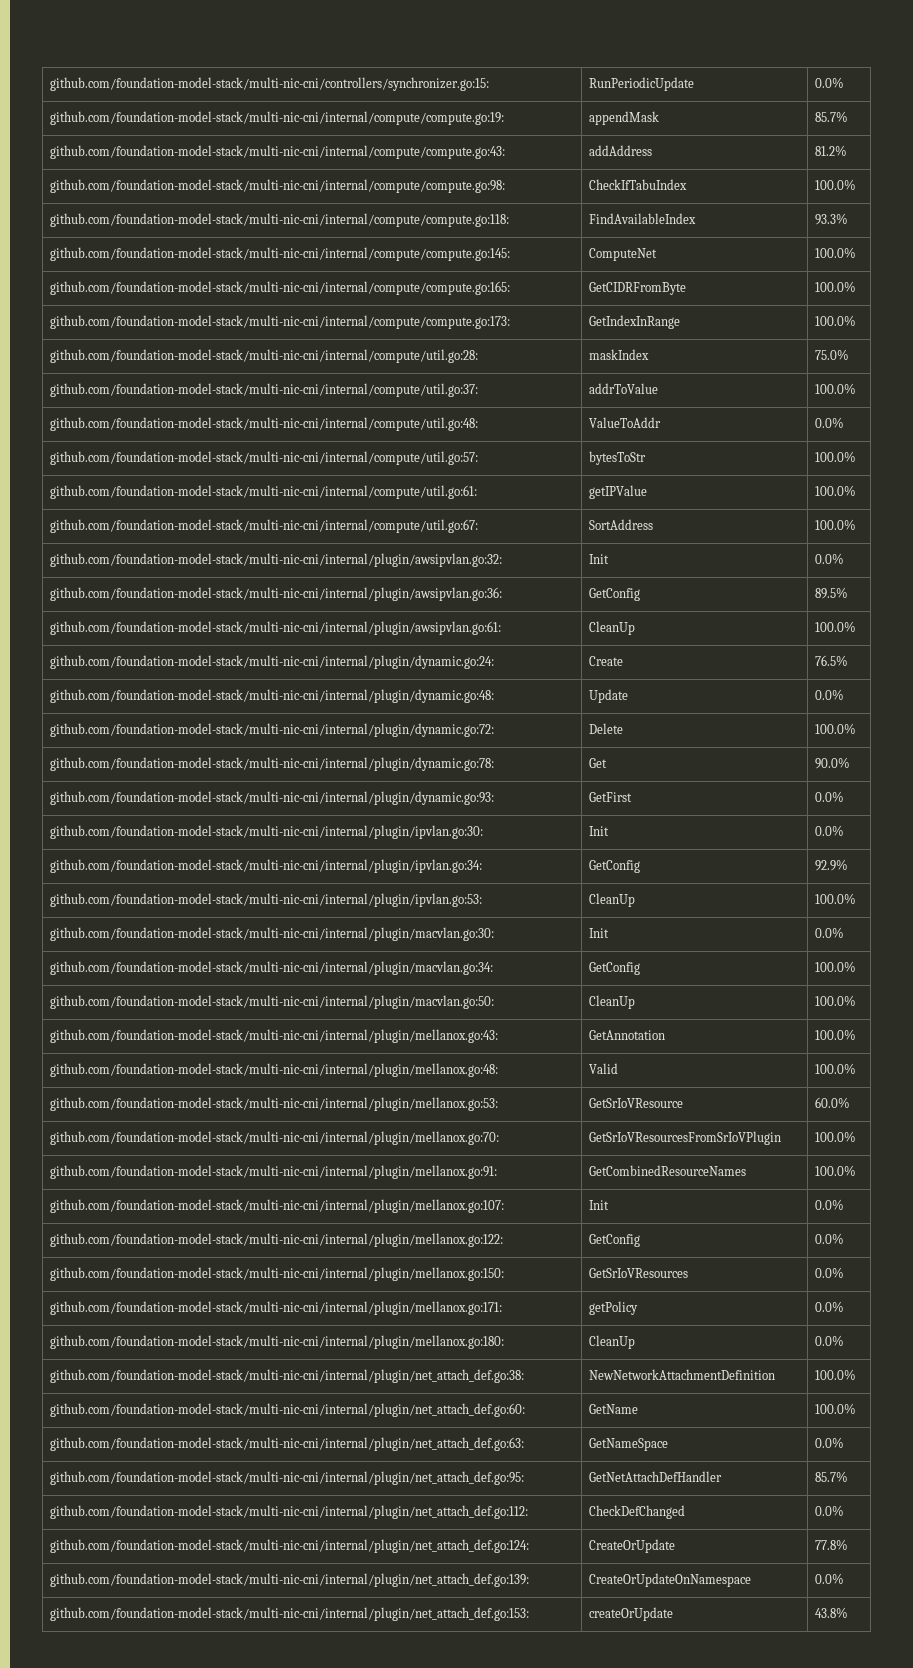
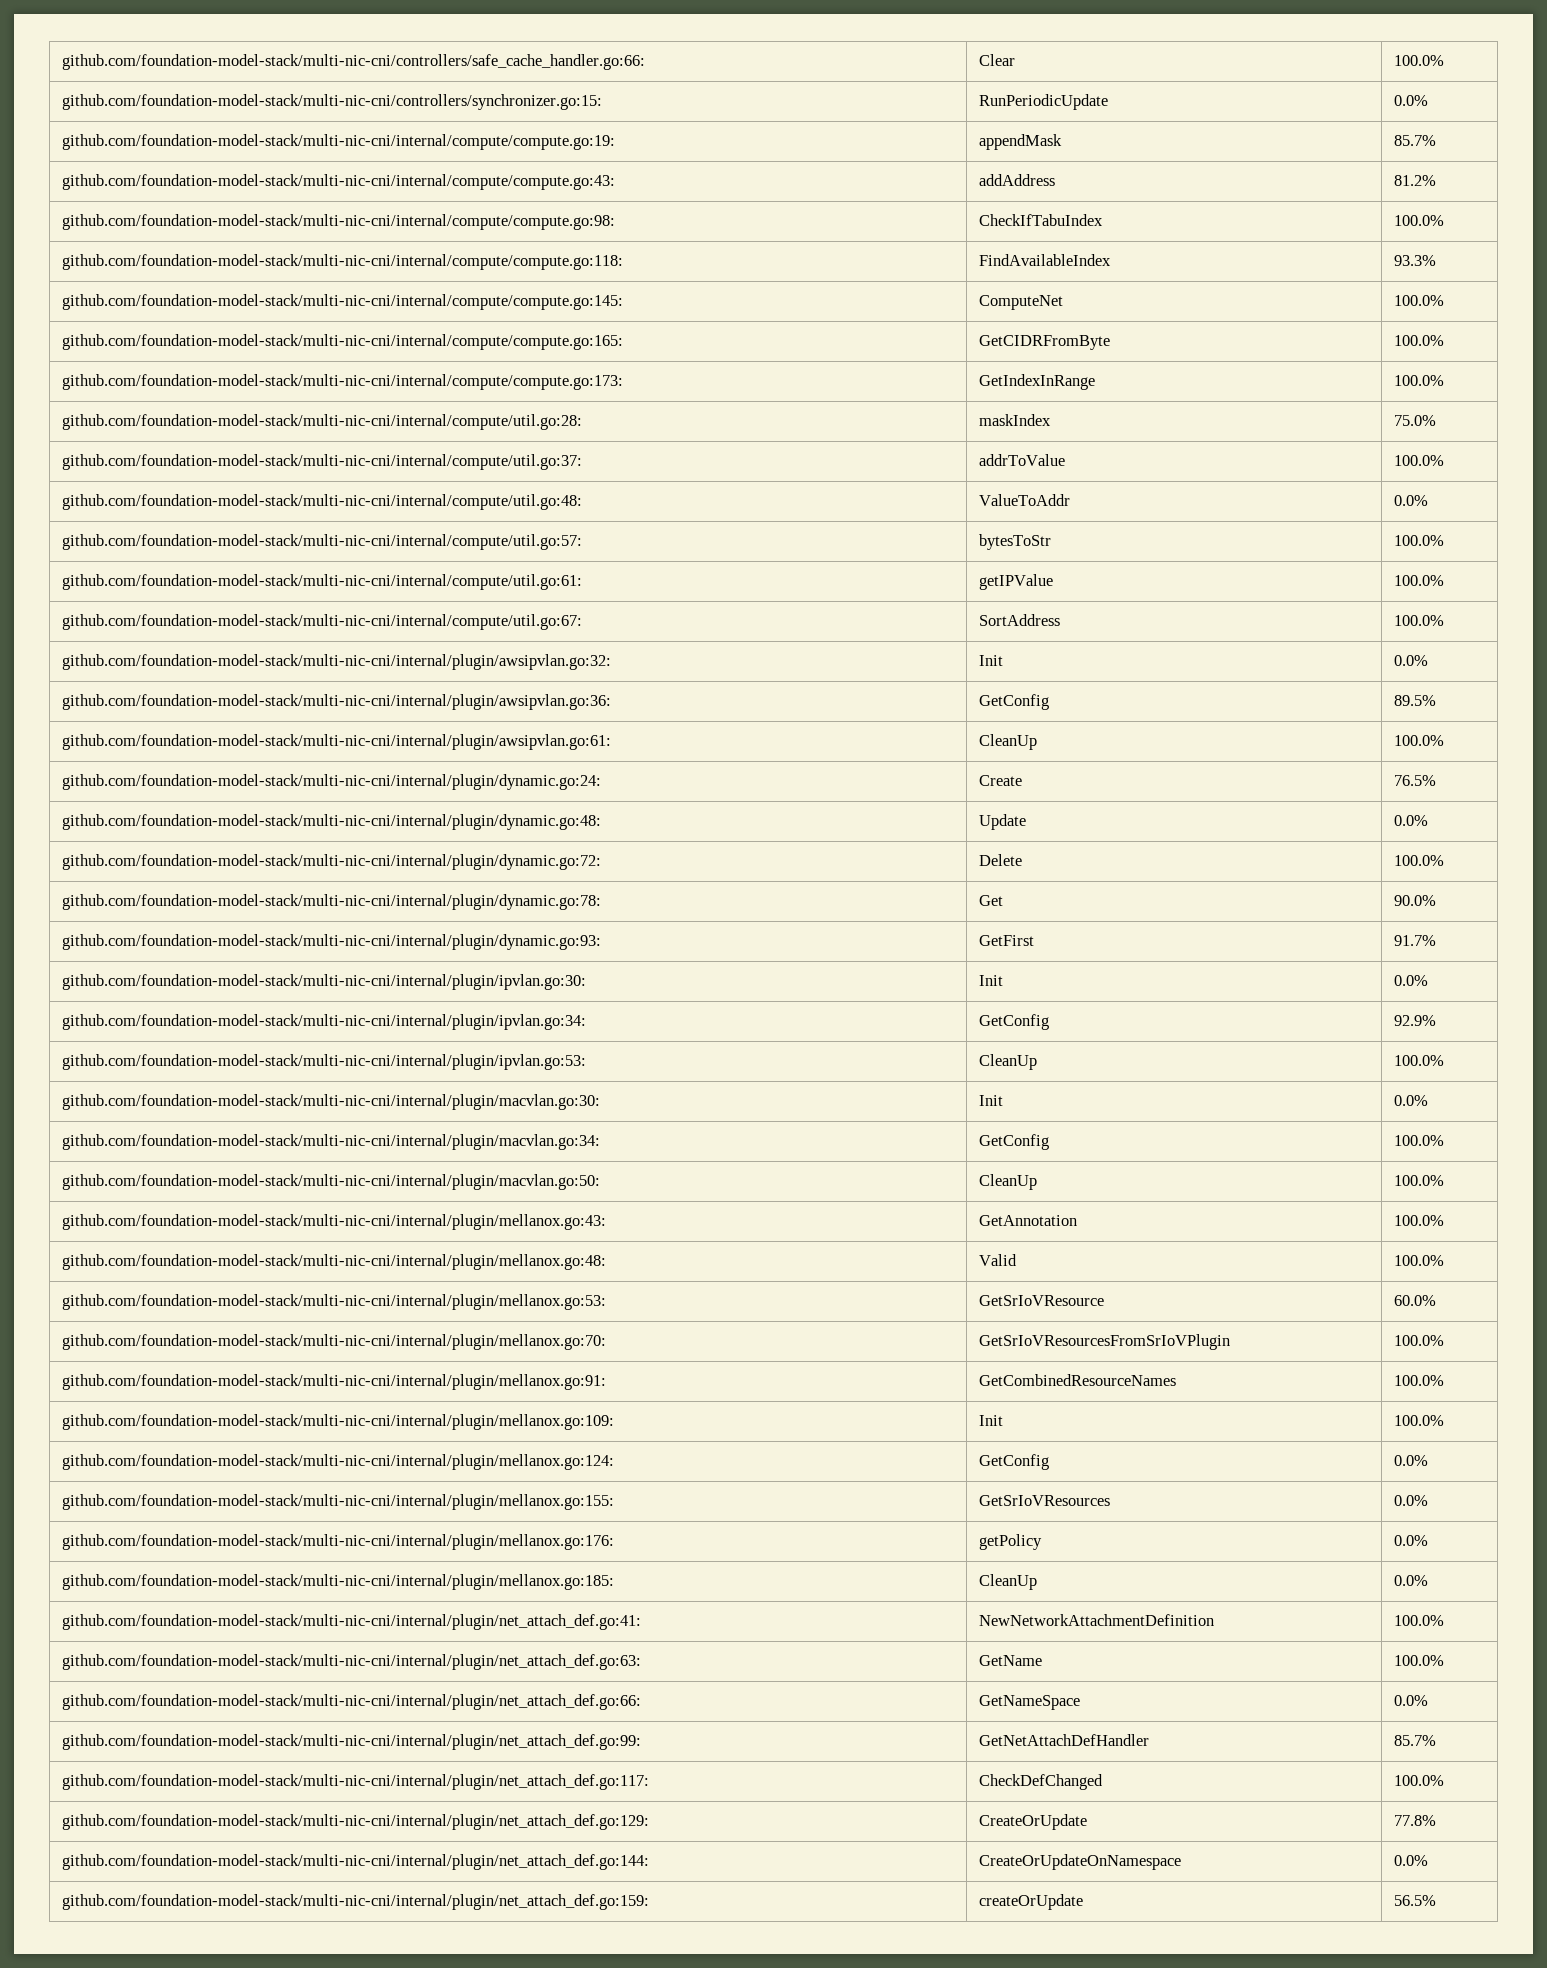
+ github.com/foundation-model-stack/multi-nic-cni/controllers/safe_cache_handler.go:66: | Clear | 100.0%
- github.com/foundation-model-stack/multi-nic-cni/internal/plugin/dynamic.go:93: | GetFirst | 0.0%
+ github.com/foundation-model-stack/multi-nic-cni/internal/plugin/dynamic.go:93: | GetFirst | 91.7%
- github.com/foundation-model-stack/multi-nic-cni/internal/plugin/mellanox.go:107: | Init | 0.0%
- github.com/foundation-model-stack/multi-nic-cni/internal/plugin/mellanox.go:122: | GetConfig | 0.0%
+ github.com/foundation-model-stack/multi-nic-cni/internal/plugin/mellanox.go:109: | Init | 100.0%
+ github.com/foundation-model-stack/multi-nic-cni/internal/plugin/mellanox.go:124: | GetConfig | 0.0%
- github.com/foundation-model-stack/multi-nic-cni/internal/plugin/mellanox.go:150: | GetSrIoVResources | 0.0%
+ github.com/foundation-model-stack/multi-nic-cni/internal/plugin/mellanox.go:155: | GetSrIoVResources | 0.0%
- github.com/foundation-model-stack/multi-nic-cni/internal/plugin/mellanox.go:171: | getPolicy | 0.0%
+ github.com/foundation-model-stack/multi-nic-cni/internal/plugin/mellanox.go:176: | getPolicy | 0.0%
- github.com/foundation-model-stack/multi-nic-cni/internal/plugin/mellanox.go:180: | CleanUp | 0.0%
+ github.com/foundation-model-stack/multi-nic-cni/internal/plugin/mellanox.go:185: | CleanUp | 0.0%
- github.com/foundation-model-stack/multi-nic-cni/internal/plugin/net_attach_def.go:38: | NewNetworkAttachmentDefinition | 100.0%
+ github.com/foundation-model-stack/multi-nic-cni/internal/plugin/net_attach_def.go:41: | NewNetworkAttachmentDefinition | 100.0%
- github.com/foundation-model-stack/multi-nic-cni/internal/plugin/net_attach_def.go:60: | GetName | 100.0%
+ github.com/foundation-model-stack/multi-nic-cni/internal/plugin/net_attach_def.go:63: | GetName | 100.0%
- github.com/foundation-model-stack/multi-nic-cni/internal/plugin/net_attach_def.go:63: | GetNameSpace | 0.0%
+ github.com/foundation-model-stack/multi-nic-cni/internal/plugin/net_attach_def.go:66: | GetNameSpace | 0.0%
- github.com/foundation-model-stack/multi-nic-cni/internal/plugin/net_attach_def.go:95: | GetNetAttachDefHandler | 85.7%
+ github.com/foundation-model-stack/multi-nic-cni/internal/plugin/net_attach_def.go:99: | GetNetAttachDefHandler | 85.7%
- github.com/foundation-model-stack/multi-nic-cni/internal/plugin/net_attach_def.go:112: | CheckDefChanged | 0.0%
- github.com/foundation-model-stack/multi-nic-cni/internal/plugin/net_attach_def.go:124: | CreateOrUpdate | 77.8%
+ github.com/foundation-model-stack/multi-nic-cni/internal/plugin/net_attach_def.go:117: | CheckDefChanged | 100.0%
+ github.com/foundation-model-stack/multi-nic-cni/internal/plugin/net_attach_def.go:129: | CreateOrUpdate | 77.8%
- github.com/foundation-model-stack/multi-nic-cni/internal/plugin/net_attach_def.go:139: | CreateOrUpdateOnNamespace | 0.0%
+ github.com/foundation-model-stack/multi-nic-cni/internal/plugin/net_attach_def.go:144: | CreateOrUpdateOnNamespace | 0.0%
- github.com/foundation-model-stack/multi-nic-cni/internal/plugin/net_attach_def.go:153: | createOrUpdate | 43.8%
+ github.com/foundation-model-stack/multi-nic-cni/internal/plugin/net_attach_def.go:159: | createOrUpdate | 56.5%

